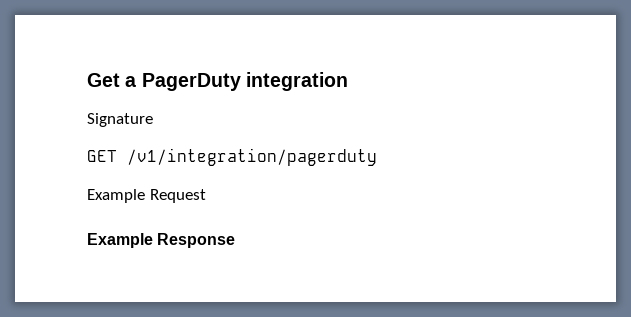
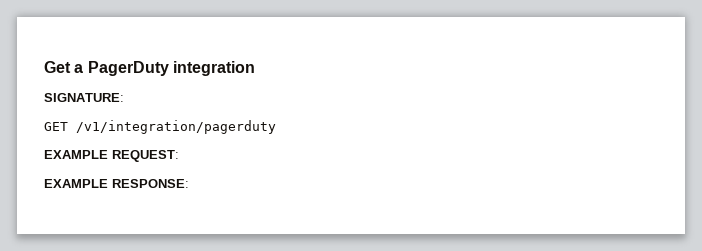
- Signature
+ SIGNATURE:
- Example Request
- Example Response
+ EXAMPLE REQUEST:
+ EXAMPLE RESPONSE:

